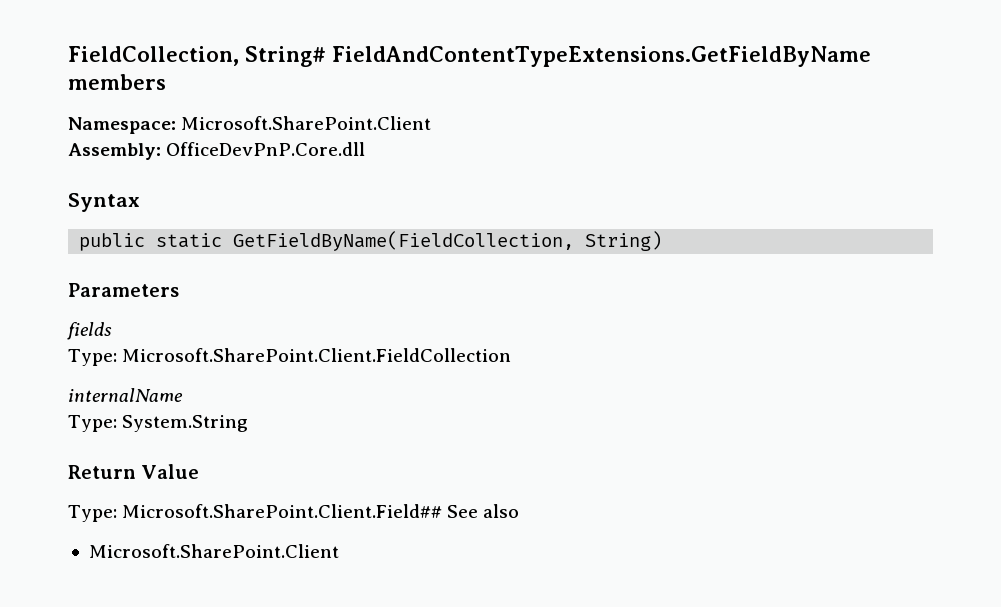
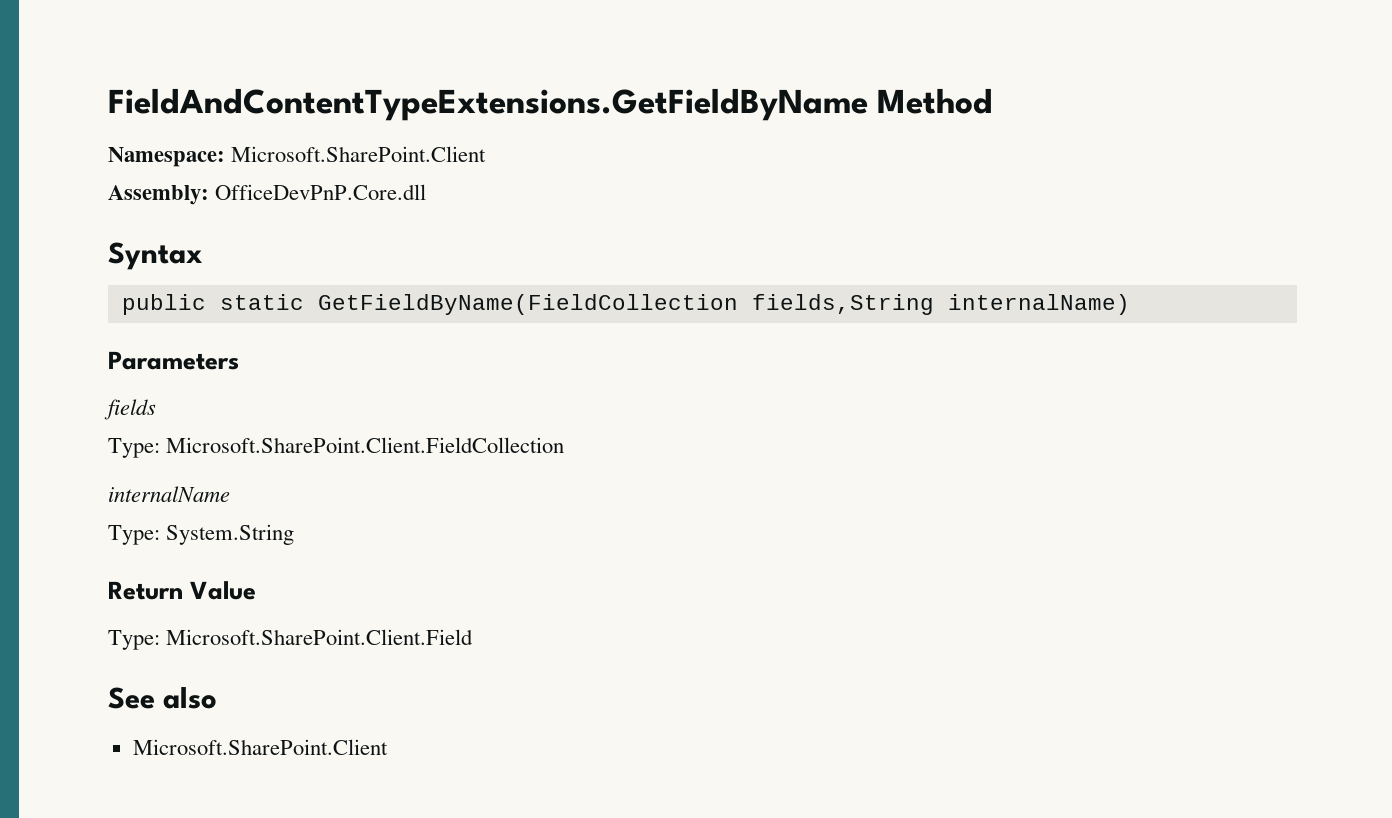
- FieldCollection, String# FieldAndContentTypeExtensions.GetFieldByName members
+ FieldAndContentTypeExtensions.GetFieldByName Method
- public static GetFieldByName(FieldCollection, String)
+ public static GetFieldByName(FieldCollection fields,String internalName)
- Type: Microsoft.SharePoint.Client.Field## See also
+ Type: Microsoft.SharePoint.Client.Field
+ See also

